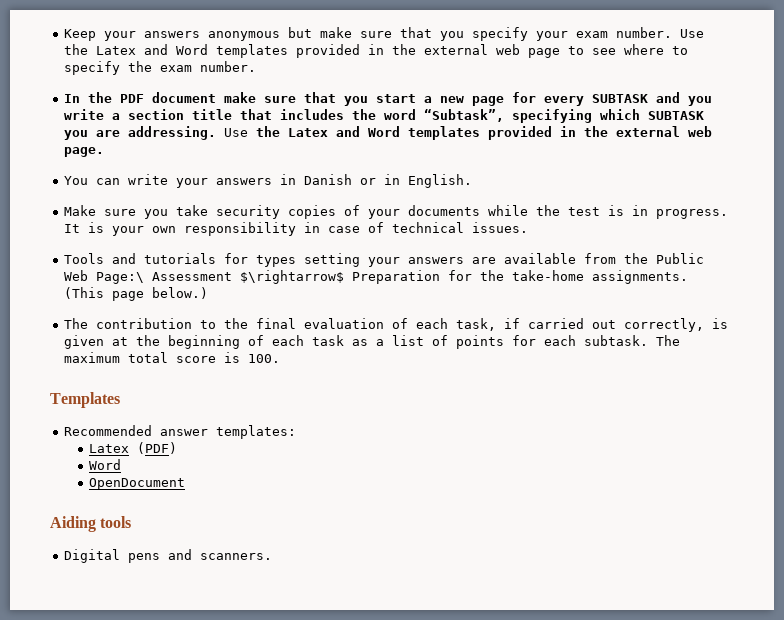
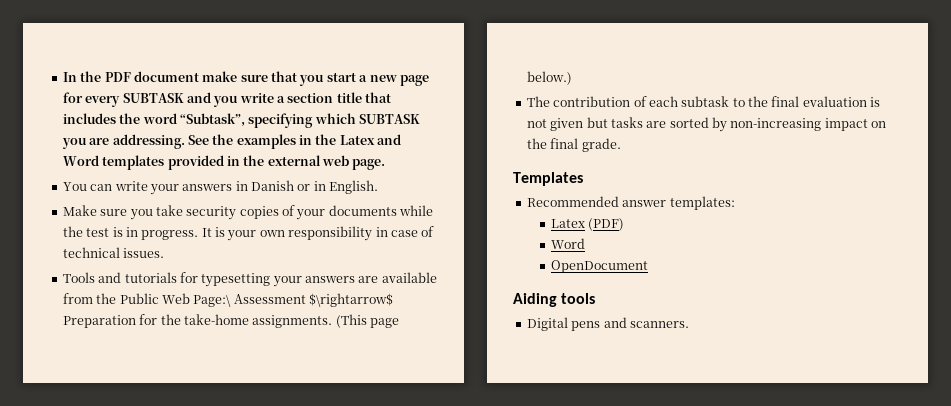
- Keep your answers anonymous but make sure that you specify your exam number. Use the Latex and Word templates provided in the external web page to see where to specify the exam number.
- Use the Latex and Word templates provided in the external web page.
+ See the examples in the Latex and Word templates provided in the external web page.
- Tools and tutorials for types setting your answers are available from the Public Web Page:\ Assessment $\rightarrow$ Preparation for the take-home assignments.
+ Tools and tutorials for typesetting your answers are available from the Public Web Page:\ Assessment $\rightarrow$ Preparation for the take-home assignments.
- The contribution to the final evaluation of each task, if carried out correctly, is given at the beginning of each task as a list of points for each subtask. The maximum total score is 100.
+ The contribution of each subtask to the final evaluation is not given but tasks are sorted by non-increasing impact on the final grade.

